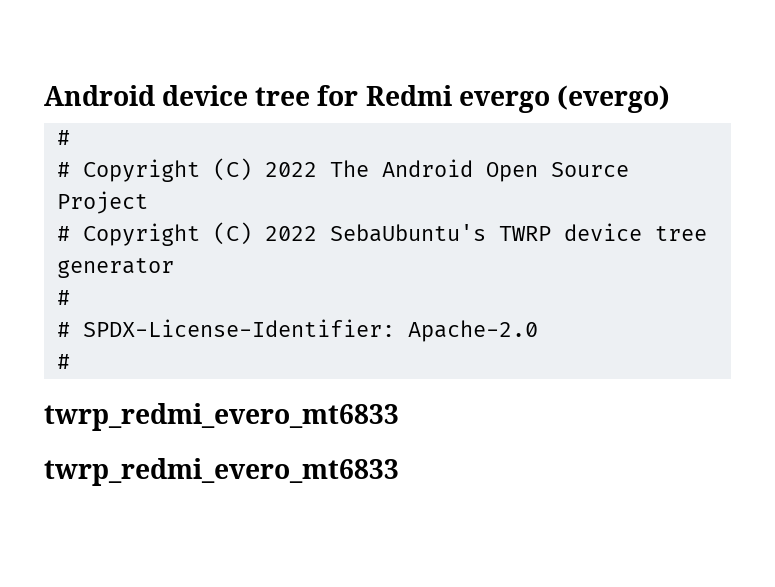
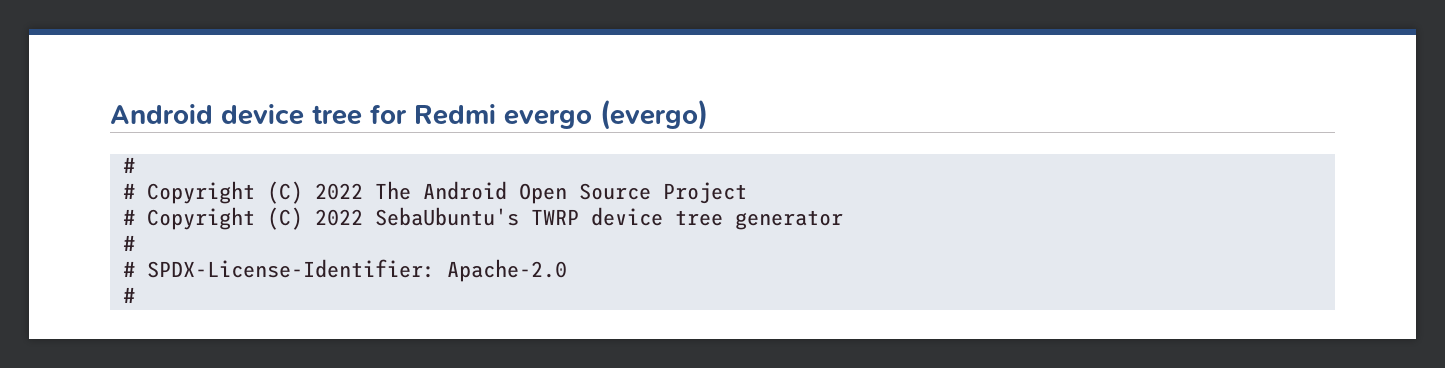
  # SPDX-License-Identifier: Apache-2.0
  #
- twrp_redmi_evero_mt6833
- twrp_redmi_evero_mt6833

